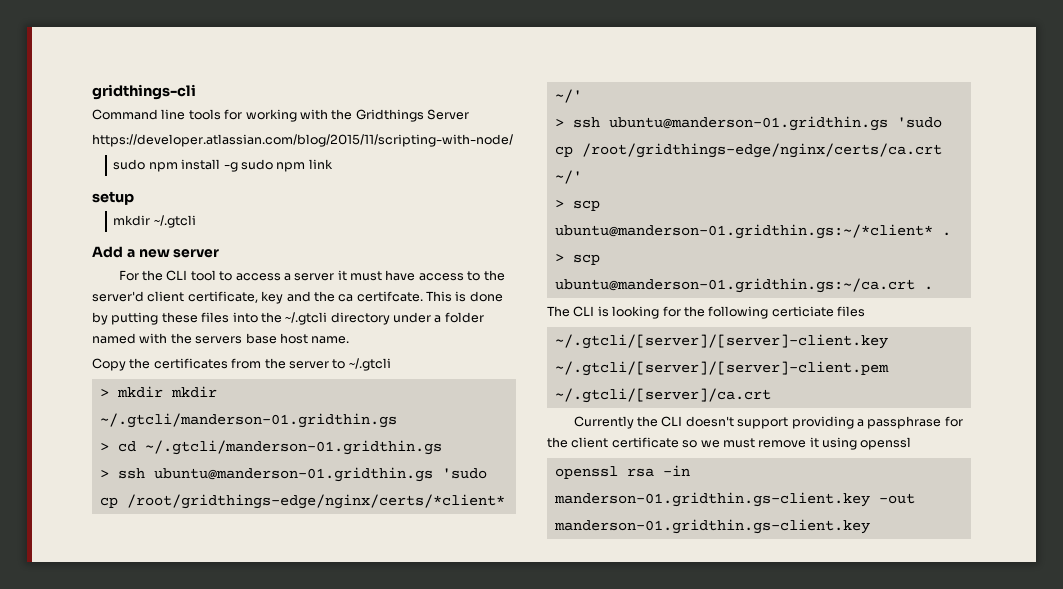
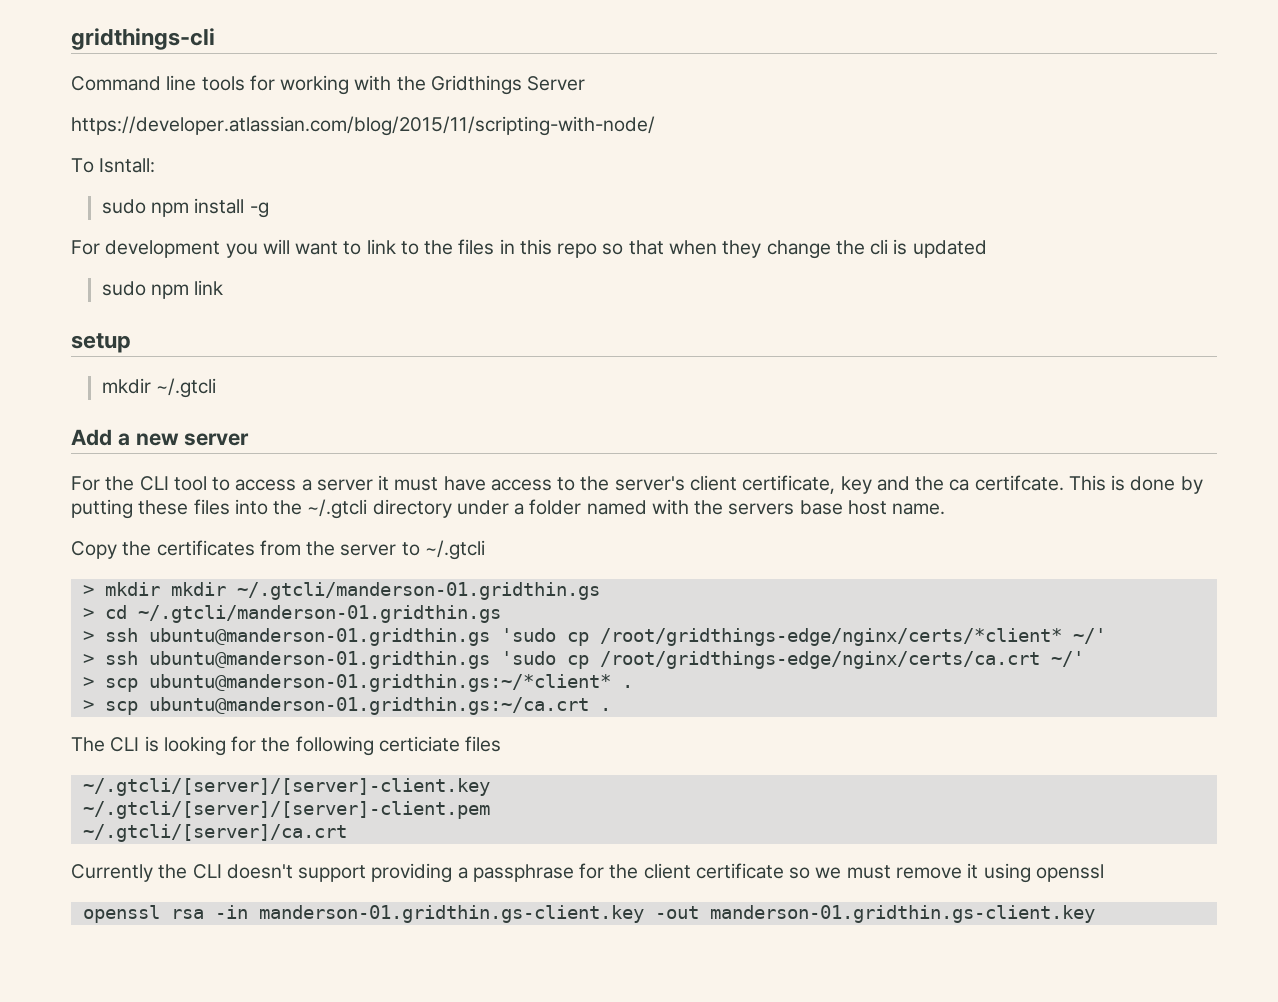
+ To Isntall:
- sudo npm install -g sudo npm link
+ sudo npm install -g
+ For development you will want to link to the files in this repo so that when they change the cli is updated
+ sudo npm link
- For the CLI tool to access a server it must have access to the server'd client certificate, key and the ca certifcate.
+ For the CLI tool to access a server it must have access to the server's client certificate, key and the ca certifcate.

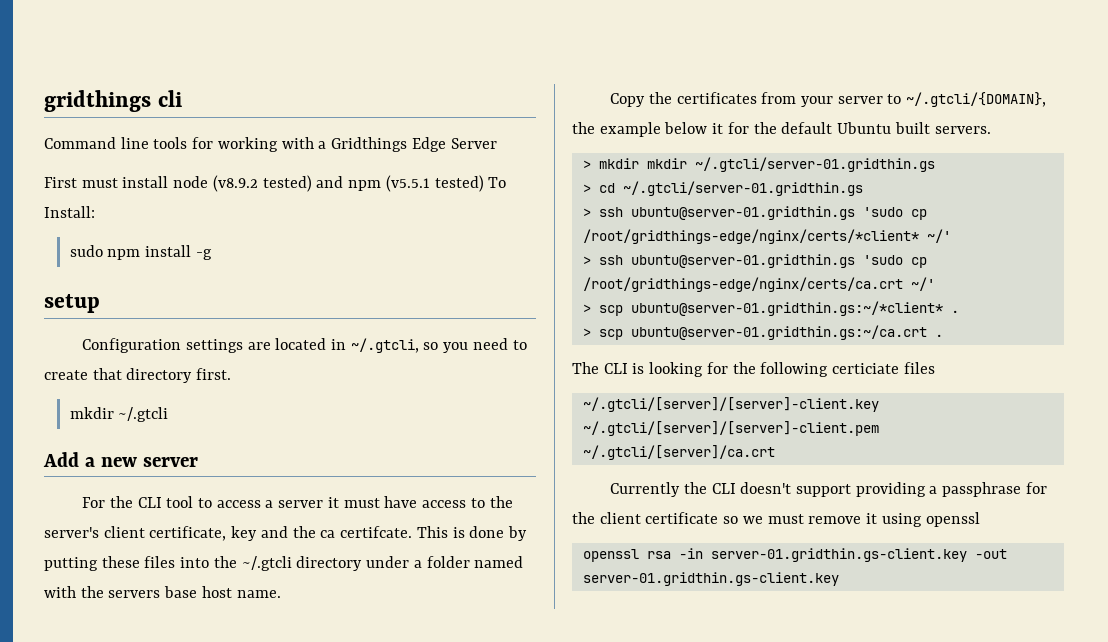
- gridthings-cli
+ gridthings cli
- Command line tools for working with the Gridthings Server
- https://developer.atlassian.com/blog/2015/11/scripting-with-node/
- To Isntall:
+ Command line tools for working with a Gridthings Edge Server
+ First must install node (v8.9.2 tested) and npm (v5.5.1 tested) To Install:
  sudo npm install -g
- For development you will want to link to the files in this repo so that when they change the cli is updated
- sudo npm link
  setup
+ Configuration settings are located in ~/.gtcli, so you need to create that directory first.
- Copy the certificates from the server to ~/.gtcli
+ Copy the certificates from your server to ~/.gtcli/{DOMAIN}, the example below it for the default Ubuntu built servers.
- > mkdir mkdir ~/.gtcli/manderson-01.gridthin.gs
+ > mkdir mkdir ~/.gtcli/server-01.gridthin.gs
- > cd ~/.gtcli/manderson-01.gridthin.gs
- > ssh ubuntu@manderson-01.gridthin.gs 'sudo cp /root/gridthings-edge/nginx/certs/*client* ~/'
+ > cd ~/.gtcli/server-01.gridthin.gs
+ > ssh ubuntu@server-01.gridthin.gs 'sudo cp /root/gridthings-edge/nginx/certs/*client* ~/'
- > ssh ubuntu@manderson-01.gridthin.gs 'sudo cp /root/gridthings-edge/nginx/certs/ca.crt ~/'
+ > ssh ubuntu@server-01.gridthin.gs 'sudo cp /root/gridthings-edge/nginx/certs/ca.crt ~/'
- > scp ubuntu@manderson-01.gridthin.gs:~/*client* .
+ > scp ubuntu@server-01.gridthin.gs:~/*client* .
- > scp ubuntu@manderson-01.gridthin.gs:~/ca.crt .
+ > scp ubuntu@server-01.gridthin.gs:~/ca.crt .
- openssl rsa -in manderson-01.gridthin.gs-client.key -out manderson-01.gridthin.gs-client.key
+ openssl rsa -in server-01.gridthin.gs-client.key -out server-01.gridthin.gs-client.key

